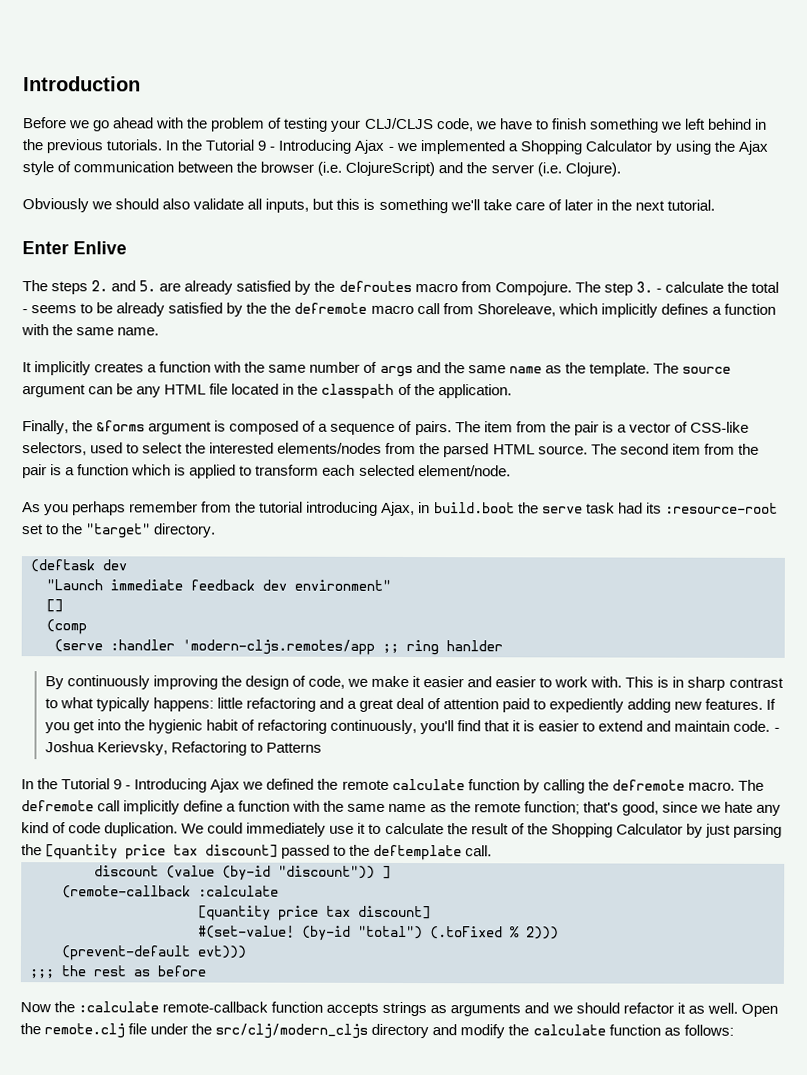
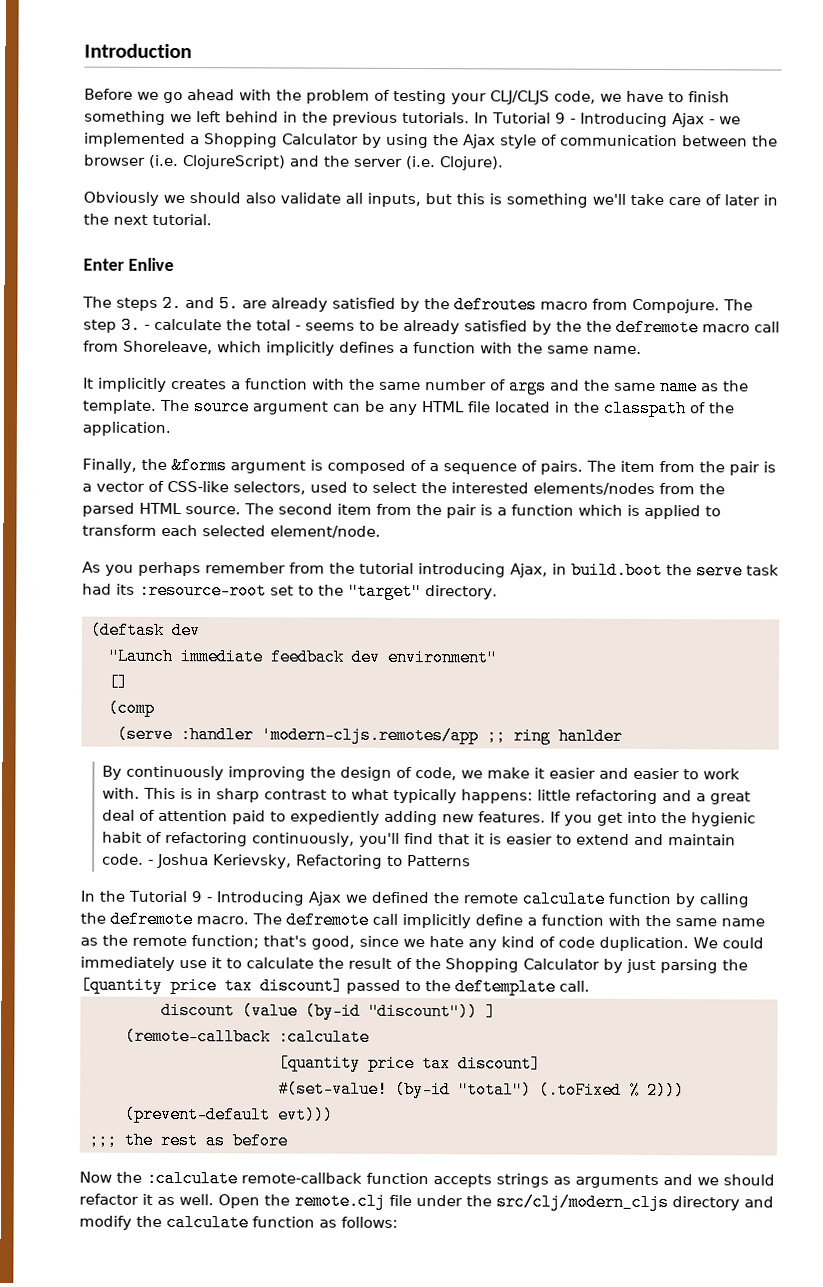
- In the Tutorial 9 - Introducing Ajax - we implemented a Shopping Calculator by using the Ajax style of communication between the browser (i.e. ClojureScript) and the server (i.e. Clojure).
+ In Tutorial 9 - Introducing Ajax - we implemented a Shopping Calculator by using the Ajax style of communication between the browser (i.e. ClojureScript) and the server (i.e. Clojure).

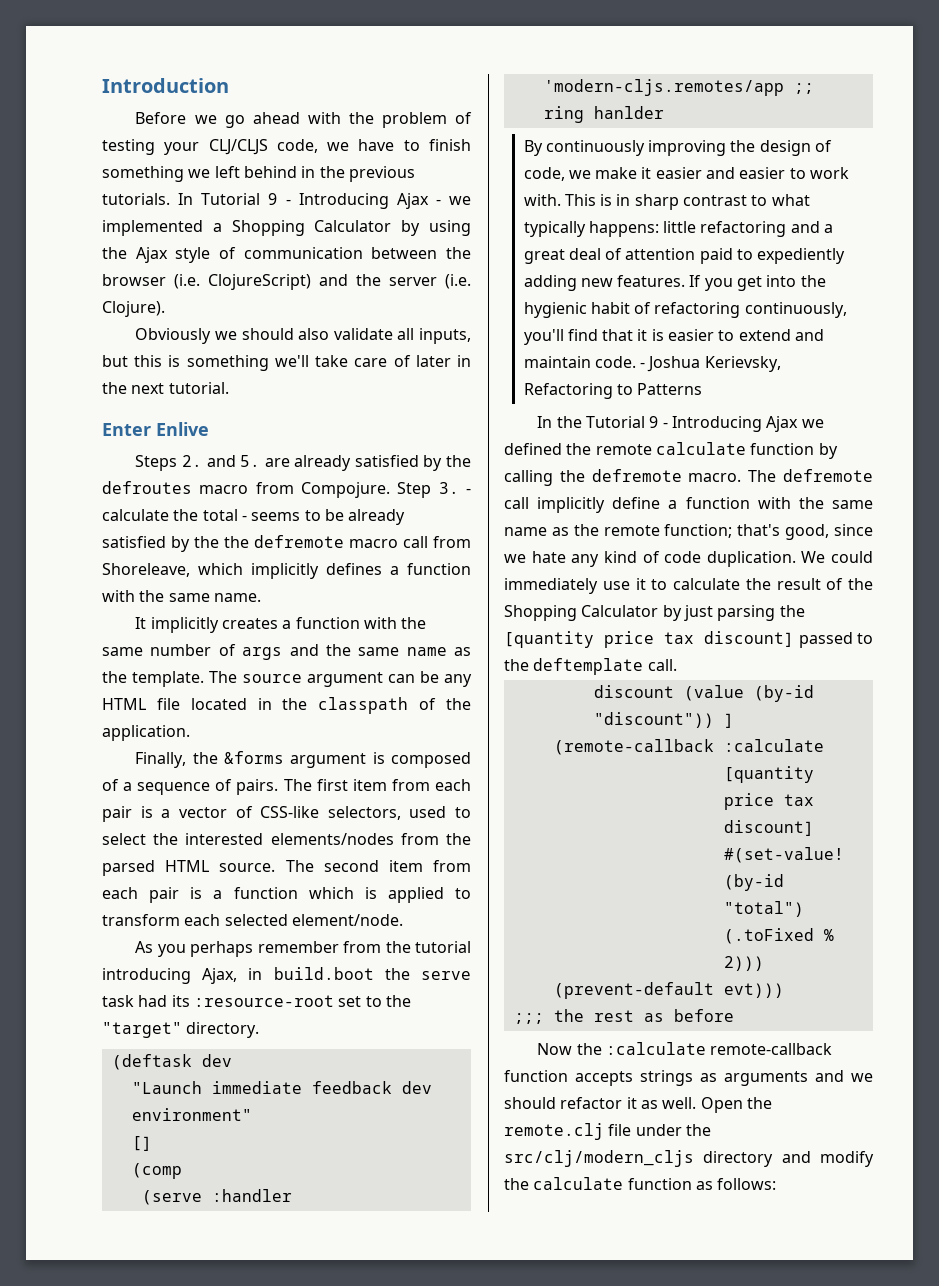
- The steps 2. and 5. are already satisfied by the defroutes macro from Compojure.
+ Steps 2. and 5. are already satisfied by the defroutes macro from Compojure.
- The step 3. - calculate the total - seems to be already satisfied by the the defremote macro call from Shoreleave, which implicitly defines a function with the same name.
+ Step 3. - calculate the total - seems to be already satisfied by the the defremote macro call from Shoreleave, which implicitly defines a function with the same name.
- The item from the pair is a vector of CSS-like selectors, used to select the interested elements/nodes from the parsed HTML source.
+ The first item from each pair is a vector of CSS-like selectors, used to select the interested elements/nodes from the parsed HTML source.
- The second item from the pair is a function which is applied to transform each selected element/node.
+ The second item from each pair is a function which is applied to transform each selected element/node.

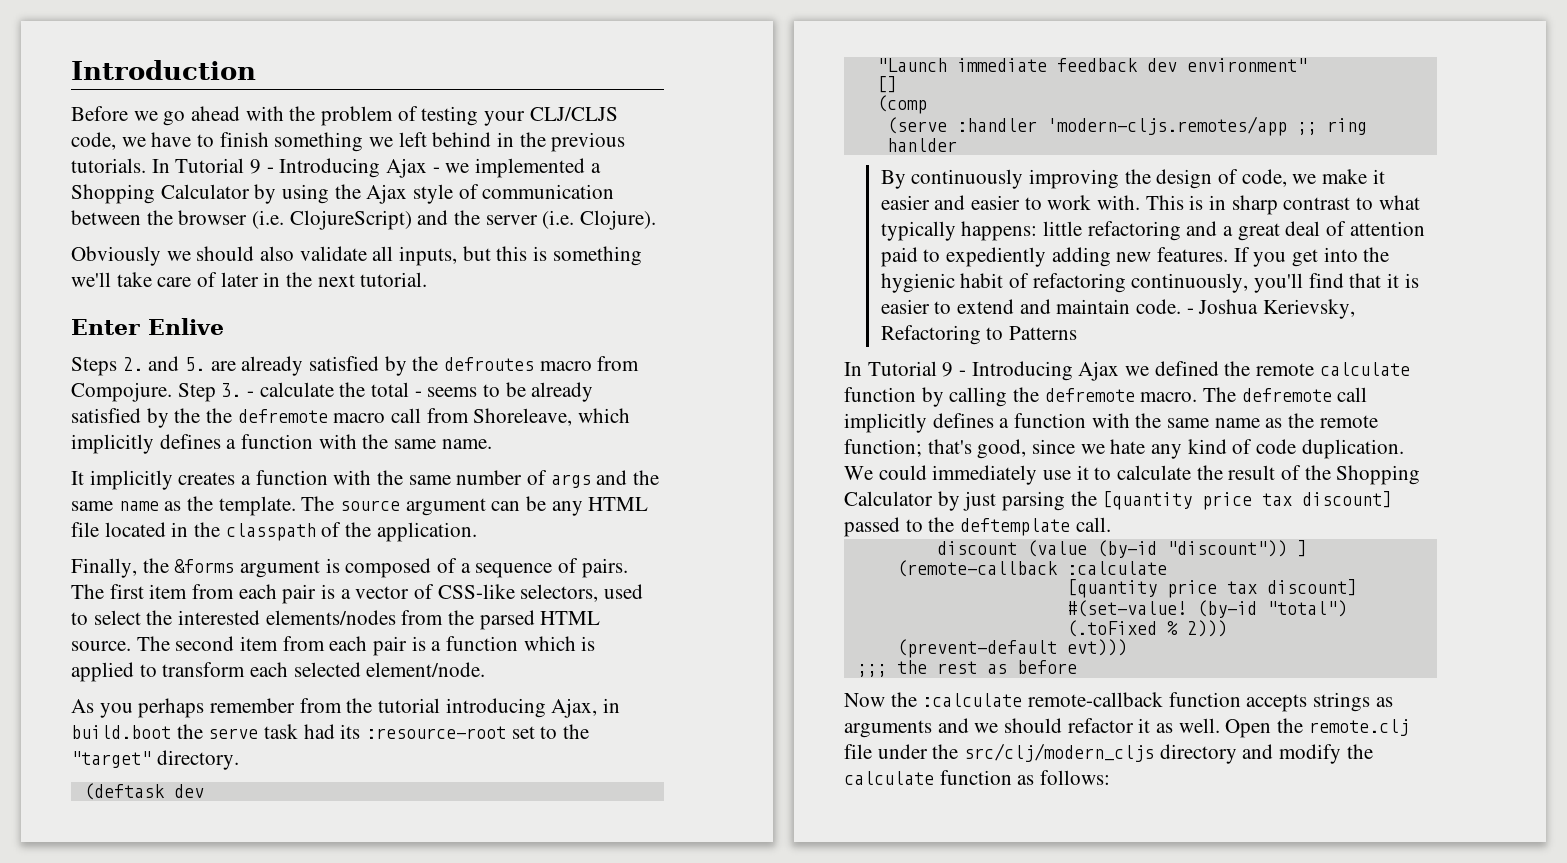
- In the Tutorial 9 - Introducing Ajax we defined the remote calculate function by calling the defremote macro.
+ In Tutorial 9 - Introducing Ajax we defined the remote calculate function by calling the defremote macro.
- The defremote call implicitly define a function with the same name as the remote function; that's good, since we hate any kind of code duplication.
+ The defremote call implicitly defines a function with the same name as the remote function; that's good, since we hate any kind of code duplication.

